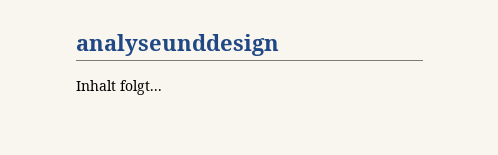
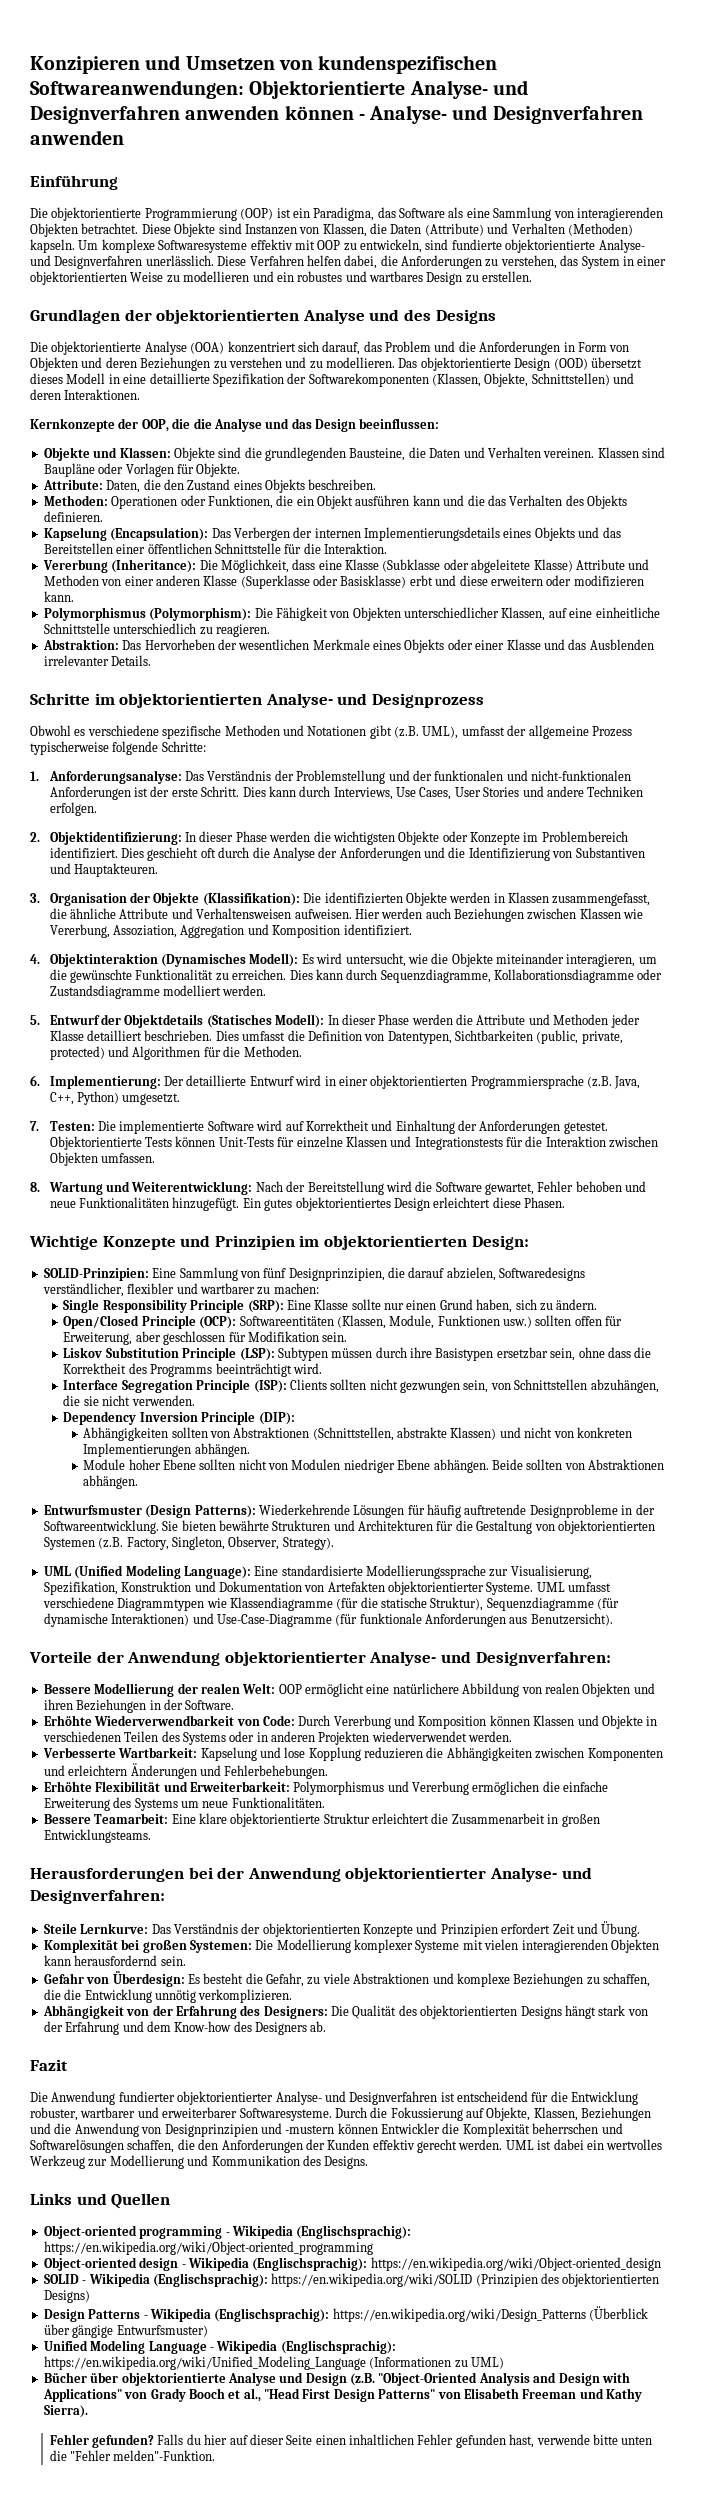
- analyseunddesign
- Inhalt folgt...
+ Konzipieren und Umsetzen von kundenspezifischen Softwareanwendungen: Objektorientierte Analyse- und Designverfahren anwenden können - Analyse- und Designverfahren anwenden
+ Einführung
+ Die objektorientierte Programmierung (OOP) ist ein Paradigma, das Software als eine Sammlung von interagierenden Objekten betrachtet. Diese Objekte sind Instanzen von Klassen, die Daten (Attribute) und Verhalten (Methoden) kapseln. Um komplexe Softwaresysteme effektiv mit OOP zu entwickeln, sind fundierte objektorientierte Analyse- und Designverfahren unerlässlich. Diese Verfahren helfen dabei, die Anforderungen zu verstehen, das System in einer objektorientierten Weise zu modellieren und ein robustes und wartbares Design zu erstellen.
+ Grundlagen der objektorientierten Analyse und des Designs
+ Die objektorientierte Analyse (OOA) konzentriert sich darauf, das Problem und die Anforderungen in Form von Objekten und deren Beziehungen zu verstehen und zu modellieren. Das objektorientierte Design (OOD) übersetzt dieses Modell in eine detaillierte Spezifikation der Softwarekomponenten (Klassen, Objekte, Schnittstellen) und deren Interaktionen.
+ Kernkonzepte der OOP, die die Analyse und das Design beeinflussen:
+ Objekte und Klassen: Objekte sind die grundlegenden Bausteine, die Daten und Verhalten vereinen. Klassen sind Baupläne oder Vorlagen für Objekte.
+ Attribute: Daten, die den Zustand eines Objekts beschreiben.
+ Methoden: Operationen oder Funktionen, die ein Objekt ausführen kann und die das Verhalten des Objekts definieren.
+ Kapselung (Encapsulation): Das Verbergen der internen Implementierungsdetails eines Objekts und das Bereitstellen einer öffentlichen Schnittstelle für die Interaktion.
+ Vererbung (Inheritance): Die Möglichkeit, dass eine Klasse (Subklasse oder abgeleitete Klasse) Attribute und Methoden von einer anderen Klasse (Superklasse oder Basisklasse) erbt und diese erweitern oder modifizieren kann.
+ Polymorphismus (Polymorphism): Die Fähigkeit von Objekten unterschiedlicher Klassen, auf eine einheitliche Schnittstelle unterschiedlich zu reagieren.
+ Abstraktion: Das Hervorheben der wesentlichen Merkmale eines Objekts oder einer Klasse und das Ausblenden irrelevanter Details.
+ Schritte im objektorientierten Analyse- und Designprozess
+ Obwohl es verschiedene spezifische Methoden und Notationen gibt (z.B. UML), umfasst der allgemeine Prozess typischerweise folgende Schritte:
+ 1. Anforderungsanalyse: Das Verständnis der Problemstellung und der funktionalen und nicht-funktionalen Anforderungen ist der erste Schritt. Dies kann durch Interviews, Use Cases, User Stories und andere Techniken erfolgen.
+ 2. Objektidentifizierung: In dieser Phase werden die wichtigsten Objekte oder Konzepte im Problembereich identifiziert. Dies geschieht oft durch die Analyse der Anforderungen und die Identifizierung von Substantiven und Hauptakteuren.
+ 3. Organisation der Objekte (Klassifikation): Die identifizierten Objekte werden in Klassen zusammengefasst, die ähnliche Attribute und Verhaltensweisen aufweisen. Hier werden auch Beziehungen zwischen Klassen wie Vererbung, Assoziation, Aggregation und Komposition identifiziert.
+ 4. Objektinteraktion (Dynamisches Modell): Es wird untersucht, wie die Objekte miteinander interagieren, um die gewünschte Funktionalität zu erreichen. Dies kann durch Sequenzdiagramme, Kollaborationsdiagramme oder Zustandsdiagramme modelliert werden.
+ 5. Entwurf der Objektdetails (Statisches Modell): In dieser Phase werden die Attribute und Methoden jeder Klasse detailliert beschrieben. Dies umfasst die Definition von Datentypen, Sichtbarkeiten (public, private, protected) und Algorithmen für die Methoden.
+ 6. Implementierung: Der detaillierte Entwurf wird in einer objektorientierten Programmiersprache (z.B. Java, C++, Python) umgesetzt.
+ 7. Testen: Die implementierte Software wird auf Korrektheit und Einhaltung der Anforderungen getestet. Objektorientierte Tests können Unit-Tests für einzelne Klassen und Integrationstests für die Interaktion zwischen Objekten umfassen.
+ 8. Wartung und Weiterentwicklung: Nach der Bereitstellung wird die Software gewartet, Fehler behoben und neue Funktionalitäten hinzugefügt. Ein gutes objektorientiertes Design erleichtert diese Phasen.
+ Wichtige Konzepte und Prinzipien im objektorientierten Design:
+ SOLID-Prinzipien: Eine Sammlung von fünf Designprinzipien, die darauf abzielen, Softwaredesigns verständlicher, flexibler und wartbarer zu machen:
+ Single Responsibility Principle (SRP): Eine Klasse sollte nur einen Grund haben, sich zu ändern.
+ Open/Closed Principle (OCP): Softwareentitäten (Klassen, Module, Funktionen usw.) sollten offen für Erweiterung, aber geschlossen für Modifikation sein.
+ Liskov Substitution Principle (LSP): Subtypen müssen durch ihre Basistypen ersetzbar sein, ohne dass die Korrektheit des Programms beeinträchtigt wird.
+ Interface Segregation Principle (ISP): Clients sollten nicht gezwungen sein, von Schnittstellen abzuhängen, die sie nicht verwenden.
+ Dependency Inversion Principle (DIP):
+ Abhängigkeiten sollten von Abstraktionen (Schnittstellen, abstrakte Klassen) und nicht von konkreten Implementierungen abhängen.
+ Module hoher Ebene sollten nicht von Modulen niedriger Ebene abhängen. Beide sollten von Abstraktionen abhängen.
+ Entwurfsmuster (Design Patterns): Wiederkehrende Lösungen für häufig auftretende Designprobleme in der Softwareentwicklung. Sie bieten bewährte Strukturen und Architekturen für die Gestaltung von objektorientierten Systemen (z.B. Factory, Singleton, Observer, Strategy).
+ UML (Unified Modeling Language): Eine standardisierte Modellierungssprache zur Visualisierung, Spezifikation, Konstruktion und Dokumentation von Artefakten objektorientierter Systeme. UML umfasst verschiedene Diagrammtypen wie Klassendiagramme (für die statische Struktur), Sequenzdiagramme (für dynamische Interaktionen) und Use-Case-Diagramme (für funktionale Anforderungen aus Benutzersicht).
+ Vorteile der Anwendung objektorientierter Analyse- und Designverfahren:
+ Bessere Modellierung der realen Welt: OOP ermöglicht eine natürlichere Abbildung von realen Objekten und ihren Beziehungen in der Software.
+ Erhöhte Wiederverwendbarkeit von Code: Durch Vererbung und Komposition können Klassen und Objekte in verschiedenen Teilen des Systems oder in anderen Projekten wiederverwendet werden.
+ Verbesserte Wartbarkeit: Kapselung und lose Kopplung reduzieren die Abhängigkeiten zwischen Komponenten und erleichtern Änderungen und Fehlerbehebungen.
+ Erhöhte Flexibilität und Erweiterbarkeit: Polymorphismus und Vererbung ermöglichen die einfache Erweiterung des Systems um neue Funktionalitäten.
+ Bessere Teamarbeit: Eine klare objektorientierte Struktur erleichtert die Zusammenarbeit in großen Entwicklungsteams.
+ Herausforderungen bei der Anwendung objektorientierter Analyse- und Designverfahren:
+ Steile Lernkurve: Das Verständnis der objektorientierten Konzepte und Prinzipien erfordert Zeit und Übung.
+ Komplexität bei großen Systemen: Die Modellierung komplexer Systeme mit vielen interagierenden Objekten kann herausfordernd sein.
+ Gefahr von Überdesign: Es besteht die Gefahr, zu viele Abstraktionen und komplexe Beziehungen zu schaffen, die die Entwicklung unnötig verkomplizieren.
+ Abhängigkeit von der Erfahrung des Designers: Die Qualität des objektorientierten Designs hängt stark von der Erfahrung und dem Know-how des Designers ab.
+ Fazit
+ Die Anwendung fundierter objektorientierter Analyse- und Designverfahren ist entscheidend für die Entwicklung robuster, wartbarer und erweiterbarer Softwaresysteme. Durch die Fokussierung auf Objekte, Klassen, Beziehungen und die Anwendung von Designprinzipien und -mustern können Entwickler die Komplexität beherrschen und Softwarelösungen schaffen, die den Anforderungen der Kunden effektiv gerecht werden. UML ist dabei ein wertvolles Werkzeug zur Modellierung und Kommunikation des Designs.
+ Links und Quellen
+ Object-oriented programming - Wikipedia (Englischsprachig): https://en.wikipedia.org/wiki/Object-oriented_programming
+ Object-oriented design - Wikipedia (Englischsprachig): https://en.wikipedia.org/wiki/Object-oriented_design
+ SOLID - Wikipedia (Englischsprachig): https://en.wikipedia.org/wiki/SOLID (Prinzipien des objektorientierten Designs)
+ Design Patterns - Wikipedia (Englischsprachig): https://en.wikipedia.org/wiki/Design_Patterns (Überblick über gängige Entwurfsmuster)
+ Unified Modeling Language - Wikipedia (Englischsprachig): https://en.wikipedia.org/wiki/Unified_Modeling_Language (Informationen zu UML)
+ Bücher über objektorientierte Analyse und Design (z.B. "Object-Oriented Analysis and Design with Applications" von Grady Booch et al., "Head First Design Patterns" von Elisabeth Freeman und Kathy Sierra).
+ Fehler gefunden? Falls du hier auf dieser Seite einen inhaltlichen Fehler gefunden hast, verwende bitte unten die "Fehler melden"-Funktion.

